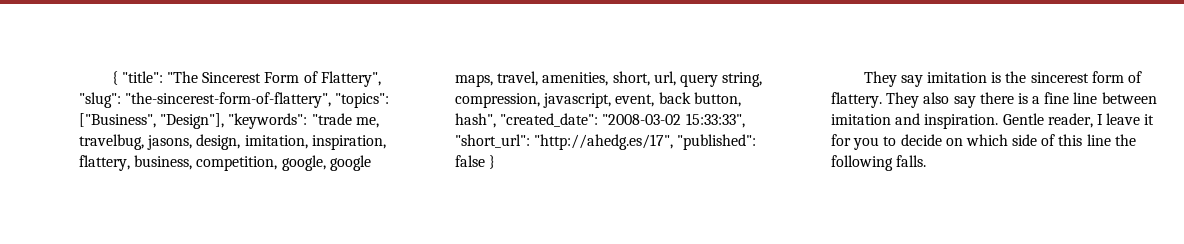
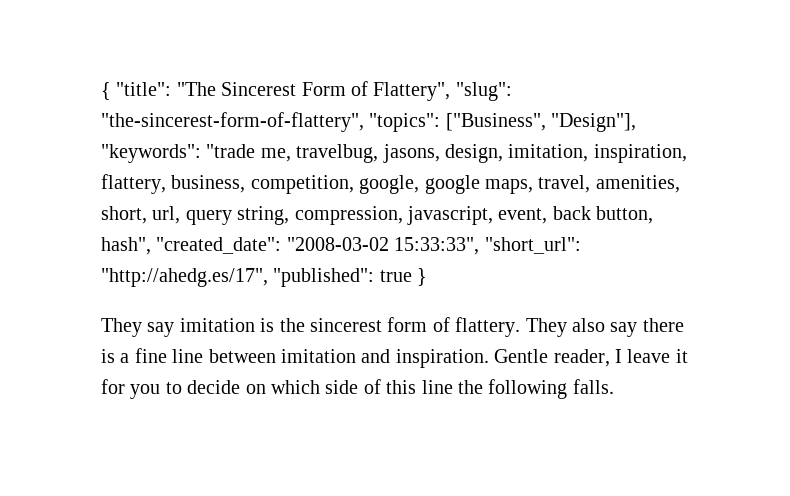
- { "title": "The Sincerest Form of Flattery", "slug": "the-sincerest-form-of-flattery", "topics": ["Business", "Design"], "keywords": "trade me, travelbug, jasons, design, imitation, inspiration, flattery, business, competition, google, google maps, travel, amenities, short, url, query string, compression, javascript, event, back button, hash", "created_date": "2008-03-02 15:33:33", "short_url": "http://ahedg.es/17", "published": false }
+ { "title": "The Sincerest Form of Flattery", "slug": "the-sincerest-form-of-flattery", "topics": ["Business", "Design"], "keywords": "trade me, travelbug, jasons, design, imitation, inspiration, flattery, business, competition, google, google maps, travel, amenities, short, url, query string, compression, javascript, event, back button, hash", "created_date": "2008-03-02 15:33:33", "short_url": "http://ahedg.es/17", "published": true }

